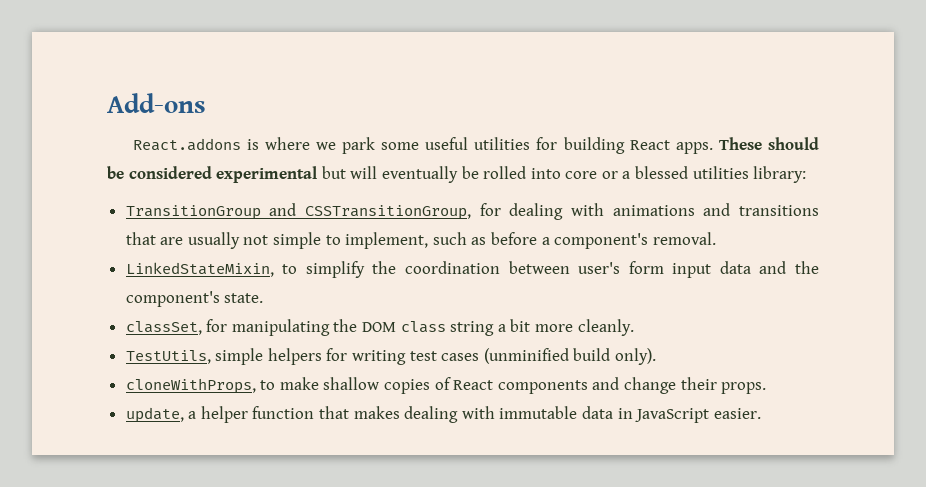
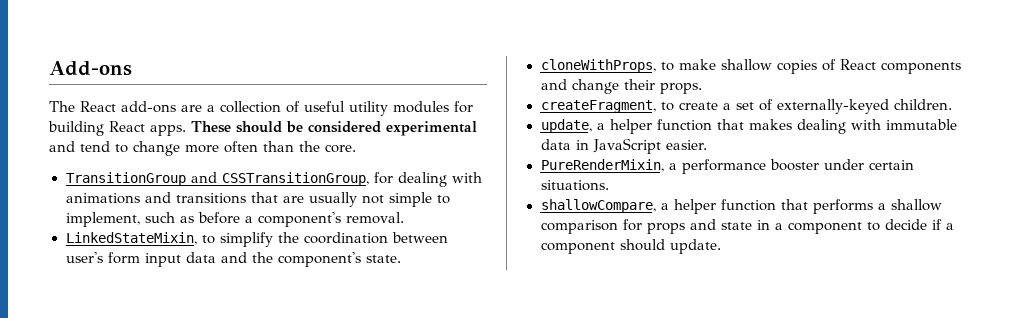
- React.addons is where we park some useful utilities for building React apps.
+ The React add-ons are a collection of useful utility modules for building React apps.
- These should be considered experimental but will eventually be rolled into core or a blessed utilities library:
+ These should be considered experimental and tend to change more often than the core.
- classSet, for manipulating the DOM class string a bit more cleanly.
- TestUtils, simple helpers for writing test cases (unminified build only).
+ createFragment, to create a set of externally-keyed children.
+ PureRenderMixin, a performance booster under certain situations.
+ shallowCompare, a helper function that performs a shallow comparison for props and state in a component to decide if a component should update.

